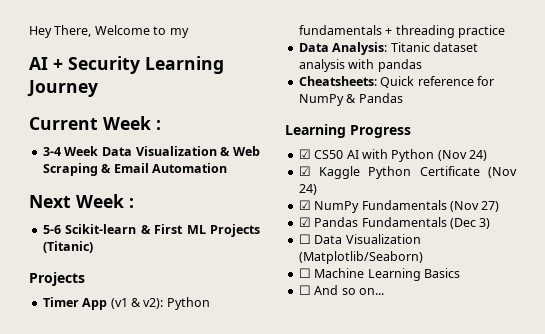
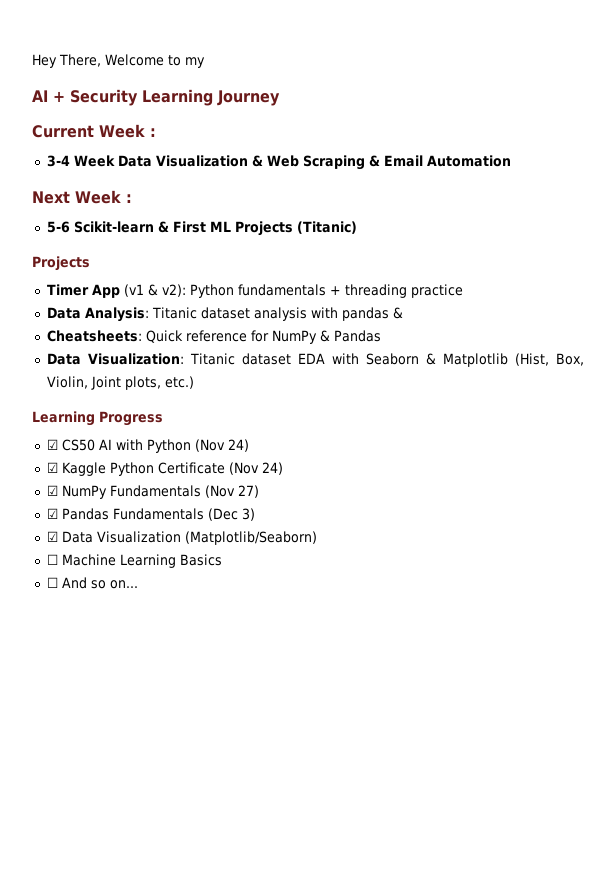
- Data Analysis: Titanic dataset analysis with pandas
+ Data Analysis: Titanic dataset analysis with pandas &
+ Data Visualization: Titanic dataset EDA with Seaborn & Matplotlib (Hist, Box, Violin, Joint plots, etc.)
- ☐ Data Visualization (Matplotlib/Seaborn)
+ ☑ Data Visualization (Matplotlib/Seaborn)

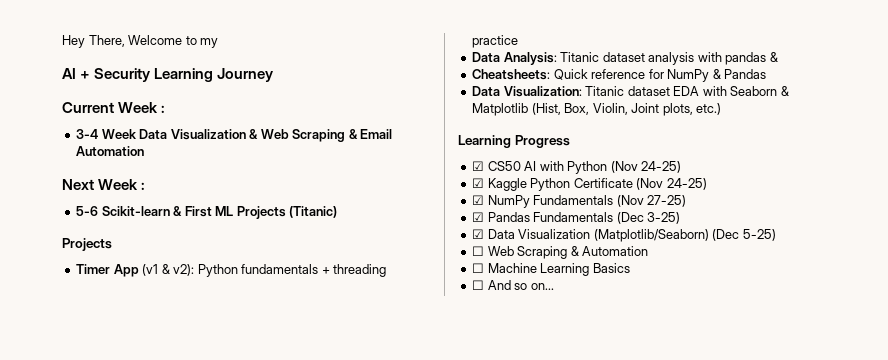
- ☑ CS50 AI with Python (Nov 24)
+ ☑ CS50 AI with Python (Nov 24-25)
- ☑ Kaggle Python Certificate (Nov 24)
+ ☑ Kaggle Python Certificate (Nov 24-25)
- ☑ NumPy Fundamentals (Nov 27)
+ ☑ NumPy Fundamentals (Nov 27-25)
- ☑ Pandas Fundamentals (Dec 3)
+ ☑ Pandas Fundamentals (Dec 3-25)
- ☑ Data Visualization (Matplotlib/Seaborn)
+ ☑ Data Visualization (Matplotlib/Seaborn) (Dec 5-25)
+ ☐ Web Scraping & Automation

